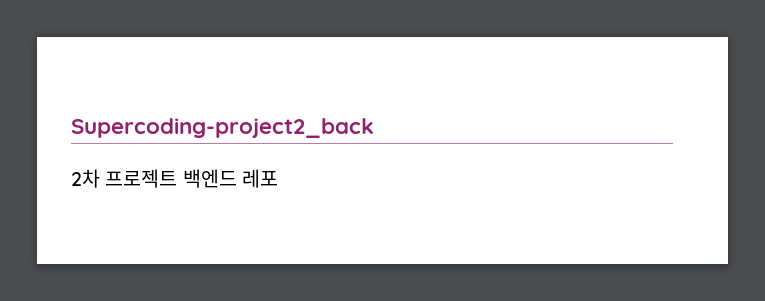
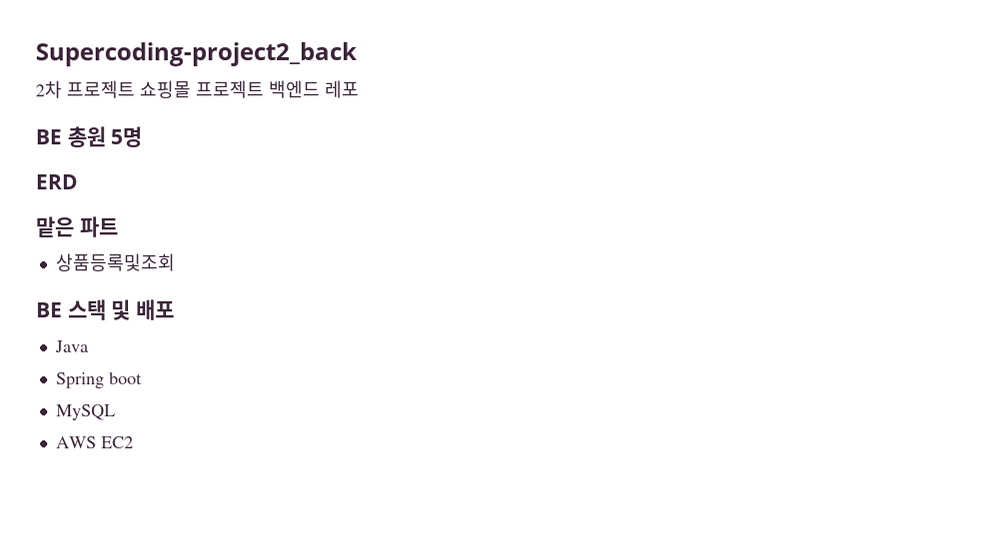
- 2차 프로젝트 백엔드 레포
+ 2차 프로젝트 쇼핑몰 프로젝트 백엔드 레포
+ BE 총원 5명
+ ERD
+ 맡은 파트
+ 상품등록및조회
+ BE 스택 및 배포
+ Java
+ Spring boot
+ MySQL
+ AWS EC2

